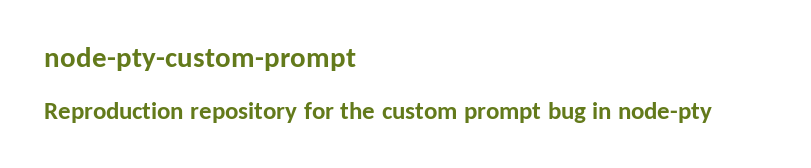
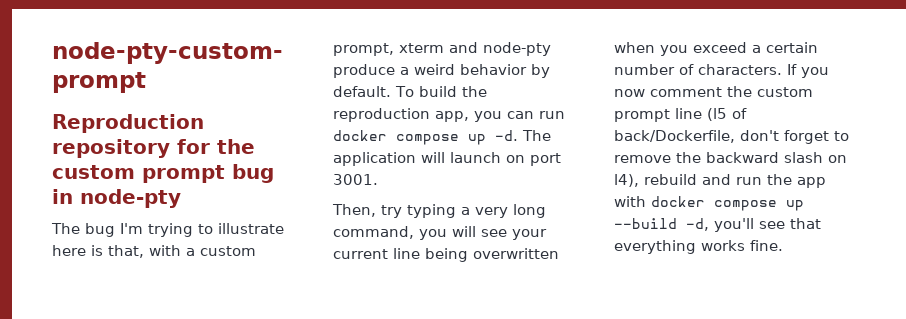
+ The bug I'm trying to illustrate here is that, with a custom prompt, xterm and node-pty produce a weird behavior by default. To build the reproduction app, you can run docker compose up -d. The application will launch on port 3001.
+ Then, try typing a very long command, you will see your current line being overwritten when you exceed a certain number of characters. If you now comment the custom prompt line (l5 of back/Dockerfile, don't forget to remove the backward slash on l4), rebuild and run the app with docker compose up --build -d, you'll see that everything works fine.

